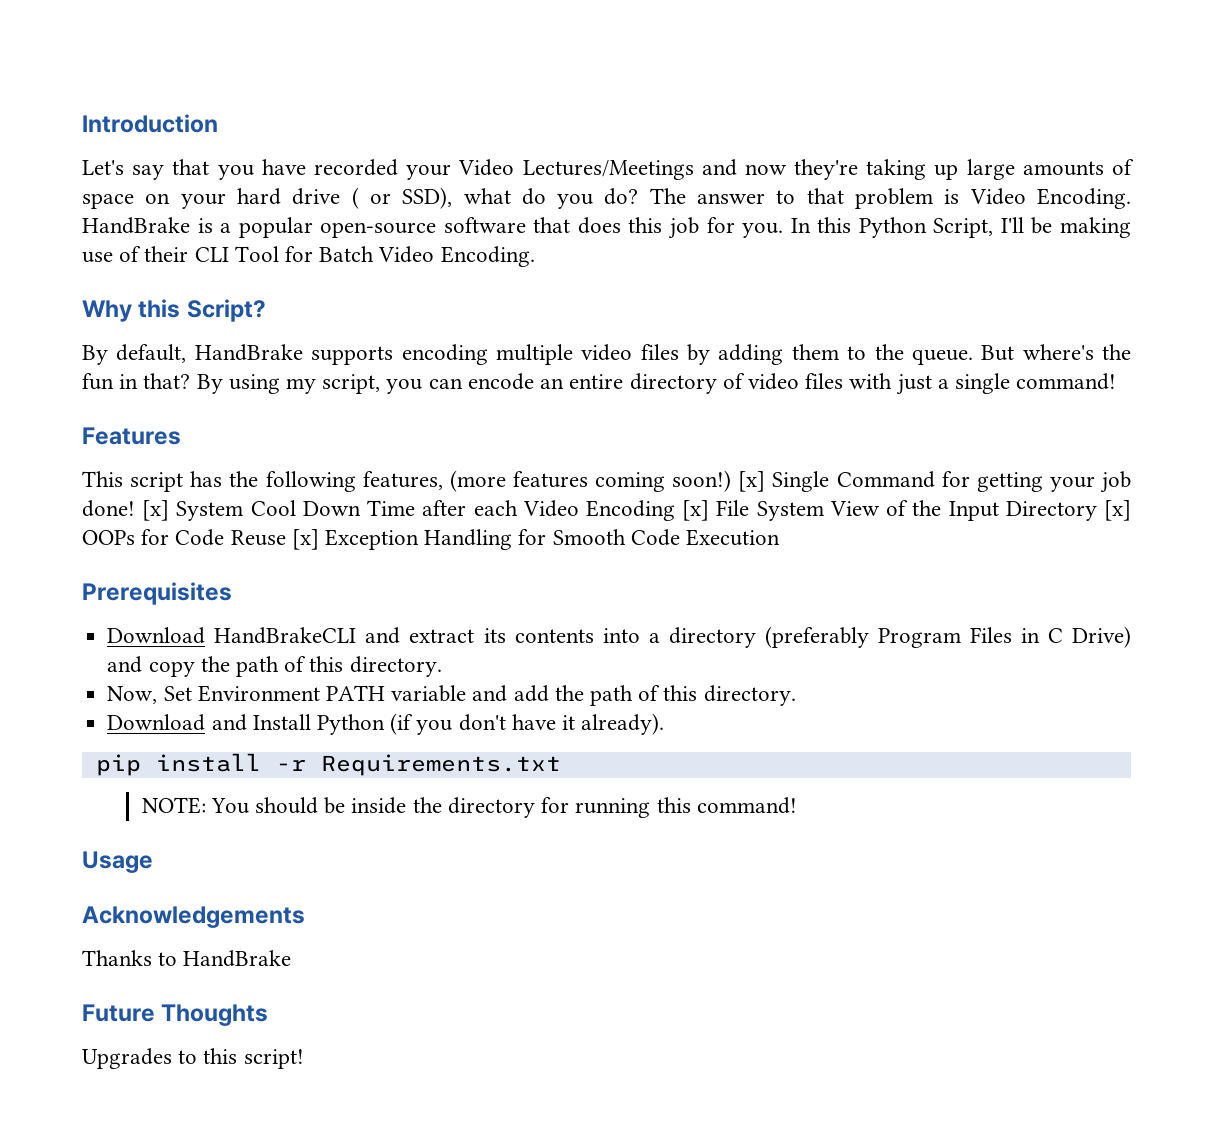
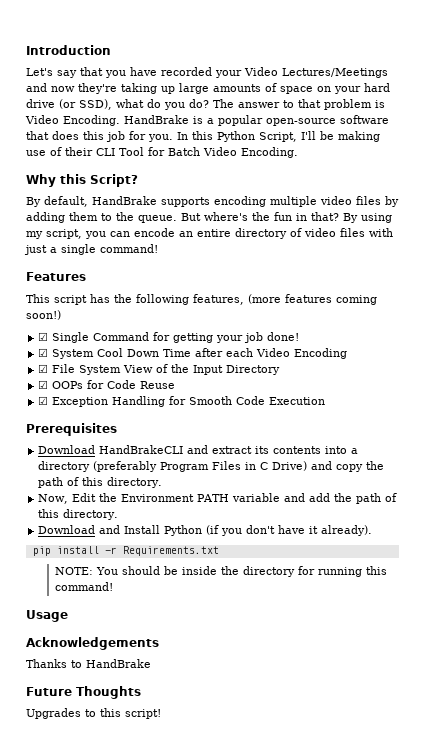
- Let's say that you have recorded your Video Lectures/Meetings and now they're taking up large amounts of space on your hard drive ( or SSD), what do you do?
+ Let's say that you have recorded your Video Lectures/Meetings and now they're taking up large amounts of space on your hard drive (or SSD), what do you do?
- This script has the following features, (more features coming soon!) [x] Single Command for getting your job done! [x] System Cool Down Time after each Video Encoding [x] File System View of the Input Directory [x] OOPs for Code Reuse [x] Exception Handling for Smooth Code Execution
+ This script has the following features, (more features coming soon!)
+ ☑ Single Command for getting your job done!
+ ☑ System Cool Down Time after each Video Encoding
+ ☑ File System View of the Input Directory
+ ☑ OOPs for Code Reuse
+ ☑ Exception Handling for Smooth Code Execution
- Now, Set Environment PATH variable and add the path of this directory.
+ Now, Edit the Environment PATH variable and add the path of this directory.

